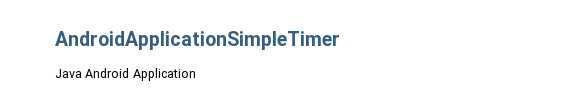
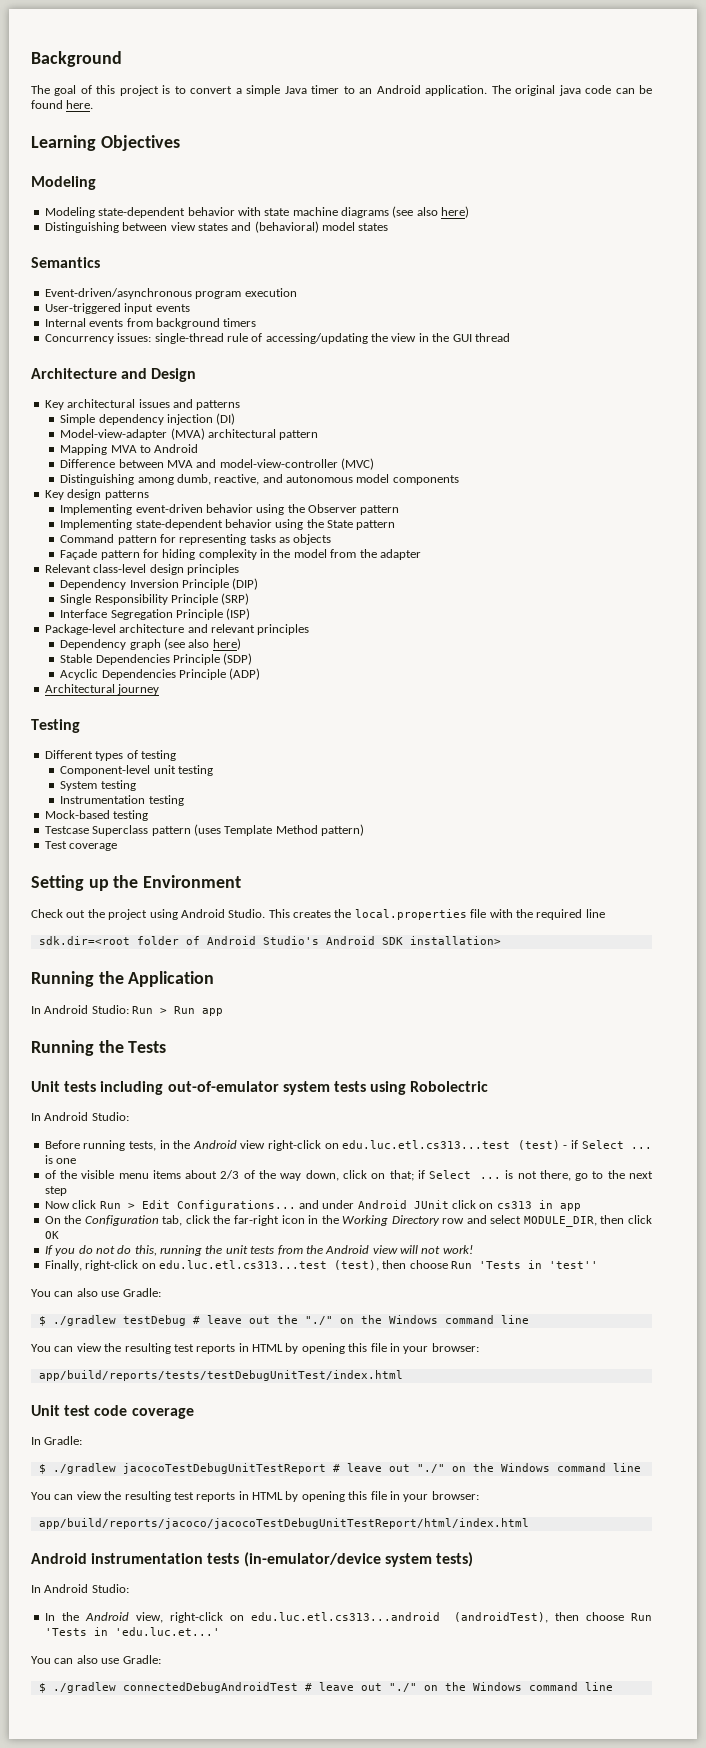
- AndroidApplicationSimpleTimer
- Java Android Application
+ Background
+ The goal of this project is to convert a simple Java timer to an Android application. The original java code can be found here.
+ Learning Objectives
+ Modeling
+ Modeling state-dependent behavior with state machine diagrams (see also here)
+ Distinguishing between view states and (behavioral) model states
+ Semantics
+ Event-driven/asynchronous program execution
+ User-triggered input events
+ Internal events from background timers
+ Concurrency issues: single-thread rule of accessing/updating the view in the GUI thread
+ Architecture and Design
+ Key architectural issues and patterns
+ Simple dependency injection (DI)
+ Model-view-adapter (MVA) architectural pattern
+ Mapping MVA to Android
+ Difference between MVA and model-view-controller (MVC)
+ Distinguishing among dumb, reactive, and autonomous model components
+ Key design patterns
+ Implementing event-driven behavior using the Observer pattern
+ Implementing state-dependent behavior using the State pattern
+ Command pattern for representing tasks as objects
+ Façade pattern for hiding complexity in the model from the adapter
+ Relevant class-level design principles
+ Dependency Inversion Principle (DIP)
+ Single Responsibility Principle (SRP)
+ Interface Segregation Principle (ISP)
+ Package-level architecture and relevant principles
+ Dependency graph (see also here)
+ Stable Dependencies Principle (SDP)
+ Acyclic Dependencies Principle (ADP)
+ Architectural journey
+ Testing
+ Different types of testing
+ Component-level unit testing
+ System testing
+ Instrumentation testing
+ Mock-based testing
+ Testcase Superclass pattern (uses Template Method pattern)
+ Test coverage
+ Setting up the Environment
+ Check out the project using Android Studio. This creates the local.properties file with the required line
+ sdk.dir=<root folder of Android Studio's Android SDK installation>
+ Running the Application
+ In Android Studio: Run > Run app
+ Running the Tests
+ Unit tests including out-of-emulator system tests using Robolectric
+ In Android Studio:
+ Before running tests, in the Android view right-click on edu.luc.etl.cs313...test (test) - if Select ... is one
+ of the visible menu items about 2/3 of the way down, click on that; if Select ... is not there, go to the next step
+ Now click Run > Edit Configurations... and under Android JUnit click on cs313 in app
+ On the Configuration tab, click the far-right icon in the Working Directory row and select MODULE_DIR, then click OK
+ If you do not do this, running the unit tests from the Android view will not work!
+ Finally, right-click on edu.luc.etl.cs313...test (test), then choose Run 'Tests in 'test''
+ You can also use Gradle:
+ $ ./gradlew testDebug # leave out the "./" on the Windows command line
+ You can view the resulting test reports in HTML by opening this file in your browser:
+ app/build/reports/tests/testDebugUnitTest/index.html
+ Unit test code coverage
+ In Gradle:
+ $ ./gradlew jacocoTestDebugUnitTestReport # leave out "./" on the Windows command line
+ You can view the resulting test reports in HTML by opening this file in your browser:
+ app/build/reports/jacoco/jacocoTestDebugUnitTestReport/html/index.html
+ Android instrumentation tests (in-emulator/device system tests)
+ In Android Studio:
+ In the Android view, right-click on edu.luc.etl.cs313...android (androidTest), then choose Run 'Tests in 'edu.luc.et...'
+ You can also use Gradle:
+ $ ./gradlew connectedDebugAndroidTest # leave out "./" on the Windows command line

